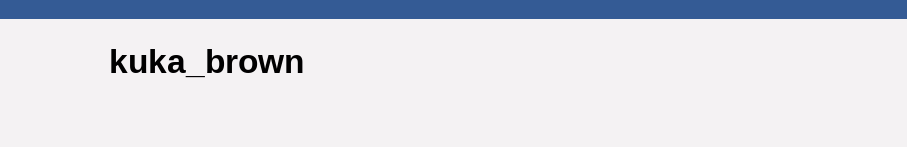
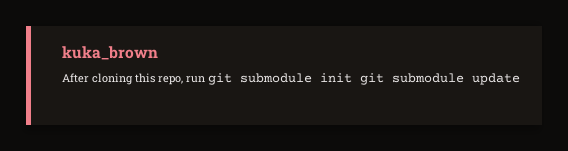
+ After cloning this repo, run git submodule init git submodule update

